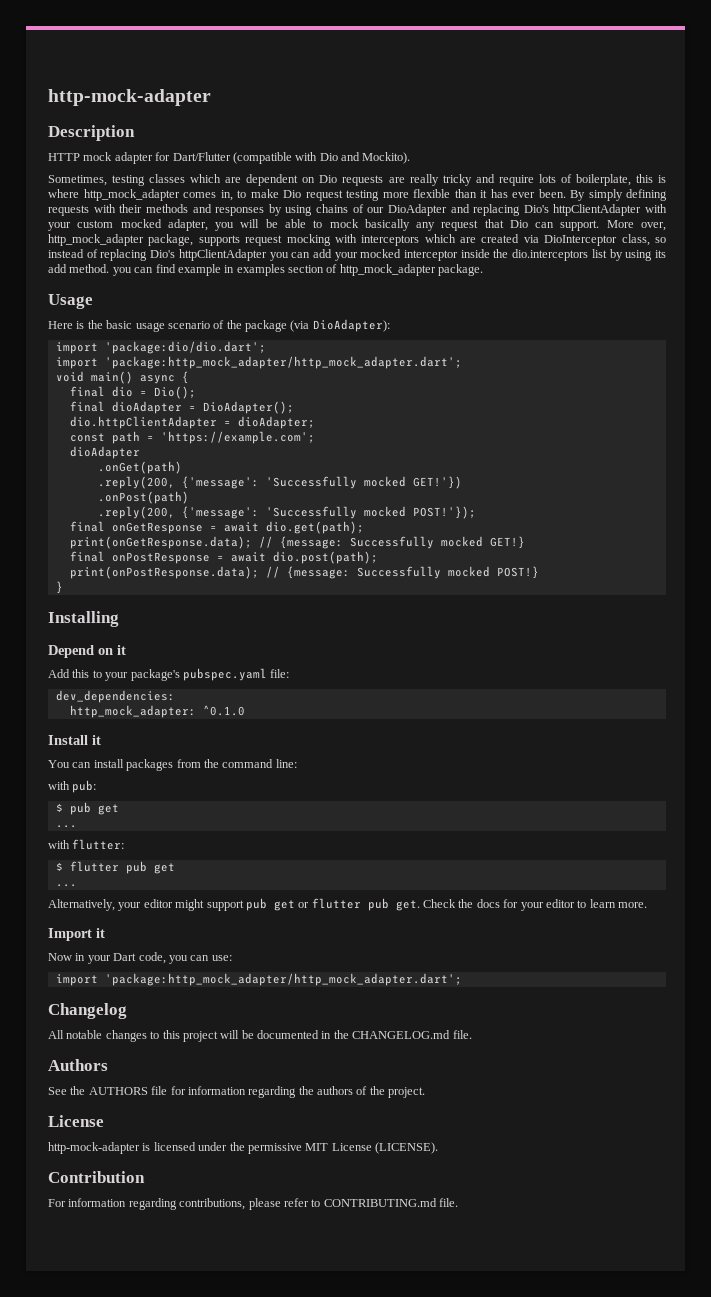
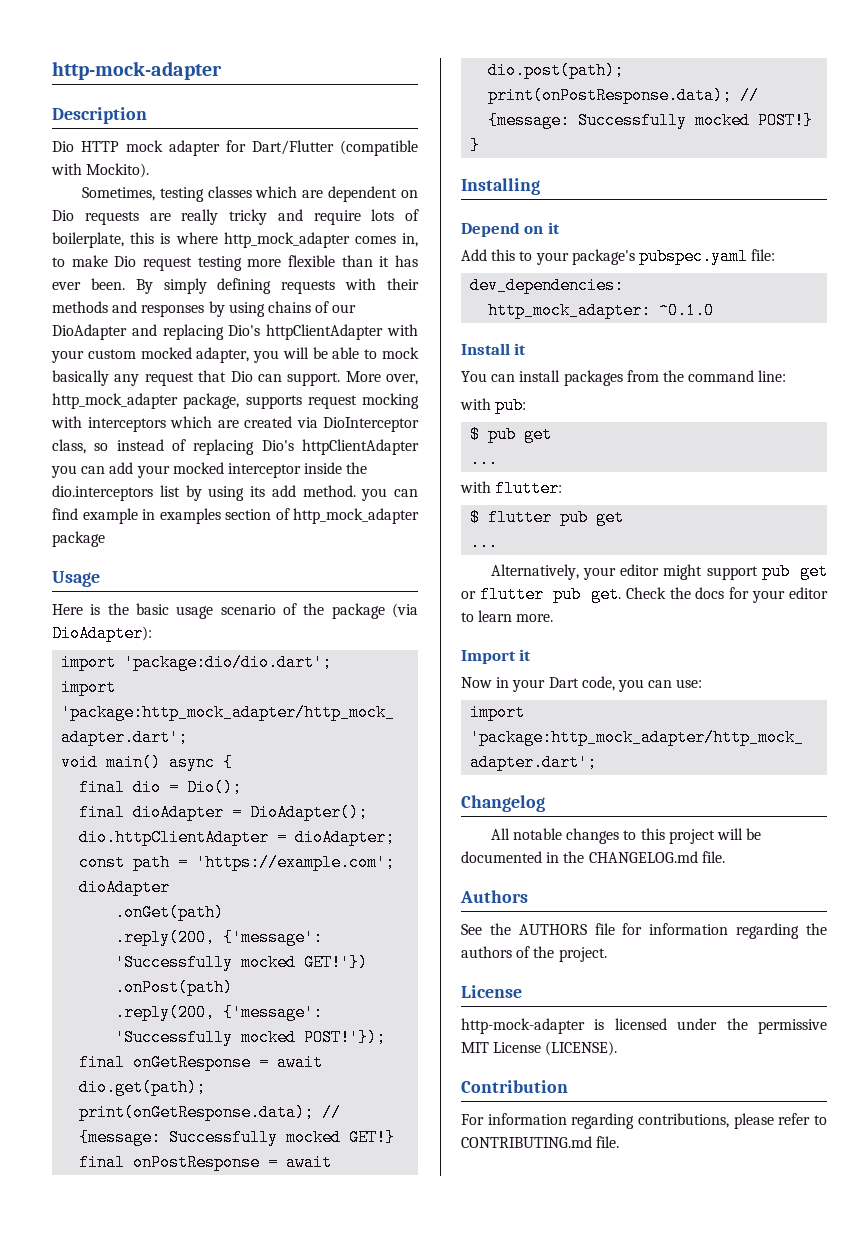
- HTTP mock adapter for Dart/Flutter (compatible with Dio and Mockito).
+ Dio HTTP mock adapter for Dart/Flutter (compatible with Mockito).
- More over, http_mock_adapter package, supports request mocking with interceptors which are created via DioInterceptor class, so instead of replacing Dio's httpClientAdapter you can add your mocked interceptor inside the dio.interceptors list by using its add method. you can find example in examples section of http_mock_adapter package.
+ More over, http_mock_adapter package, supports request mocking with interceptors which are created via DioInterceptor class, so instead of replacing Dio's httpClientAdapter you can add your mocked interceptor inside the dio.interceptors list by using its add method. you can find example in examples section of http_mock_adapter package

